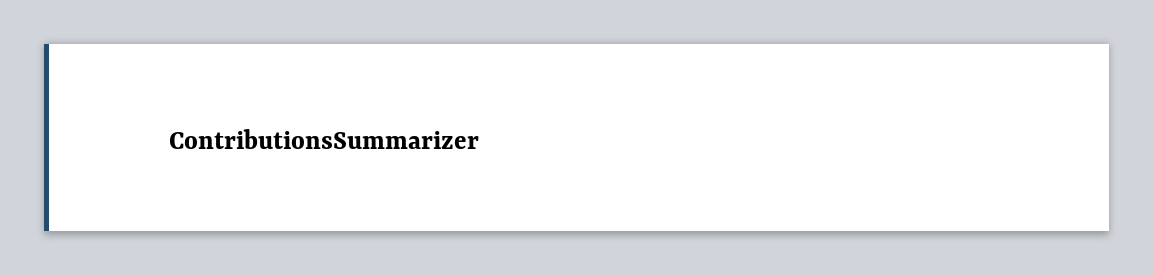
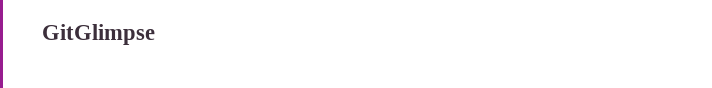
- ContributionsSummarizer
+ GitGlimpse

